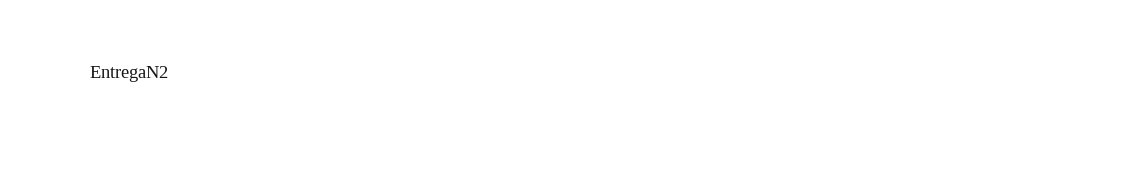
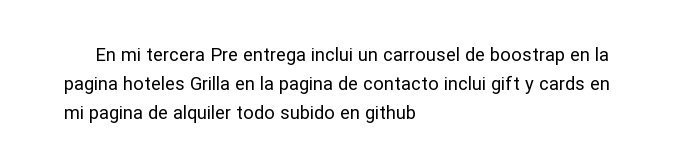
- EntregaN2
+ En mi tercera Pre entrega inclui un carrousel de boostrap en la pagina hoteles Grilla en la pagina de contacto inclui gift y cards en mi pagina de alquiler todo subido en github

